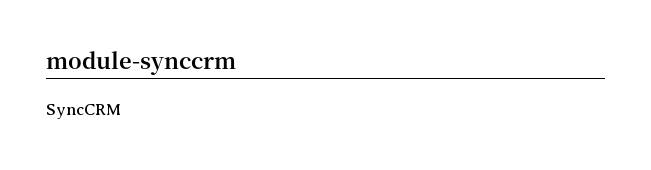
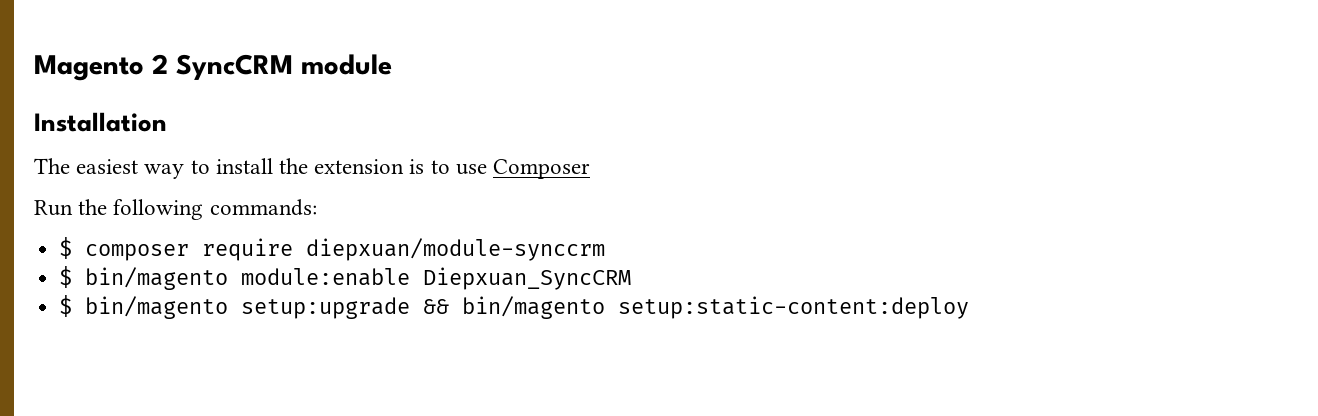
- module-synccrm
- SyncCRM
+ Magento 2 SyncCRM module
+ Installation
+ The easiest way to install the extension is to use Composer
+ Run the following commands:
+ $ composer require diepxuan/module-synccrm
+ $ bin/magento module:enable Diepxuan_SyncCRM
+ $ bin/magento setup:upgrade && bin/magento setup:static-content:deploy

